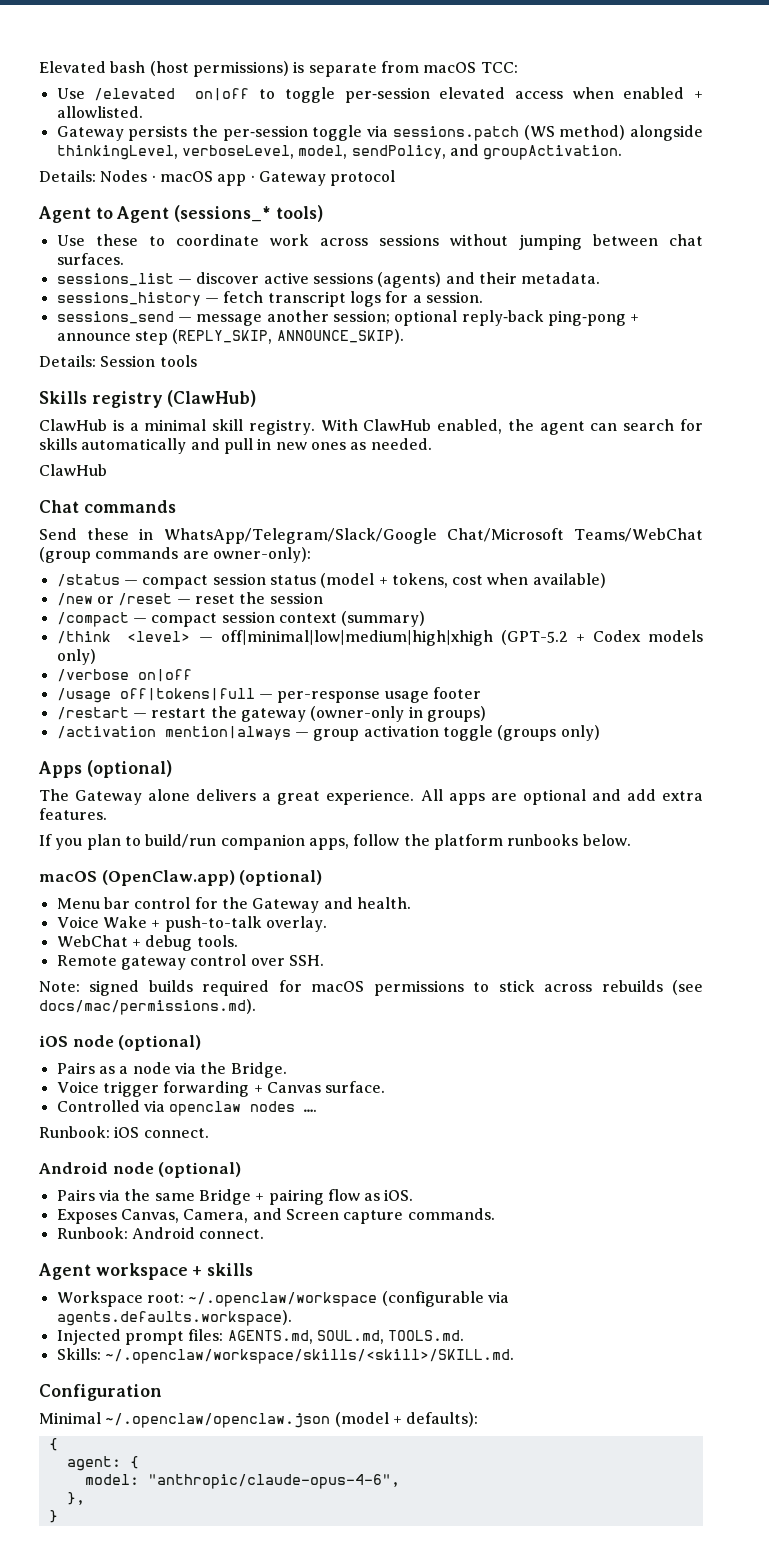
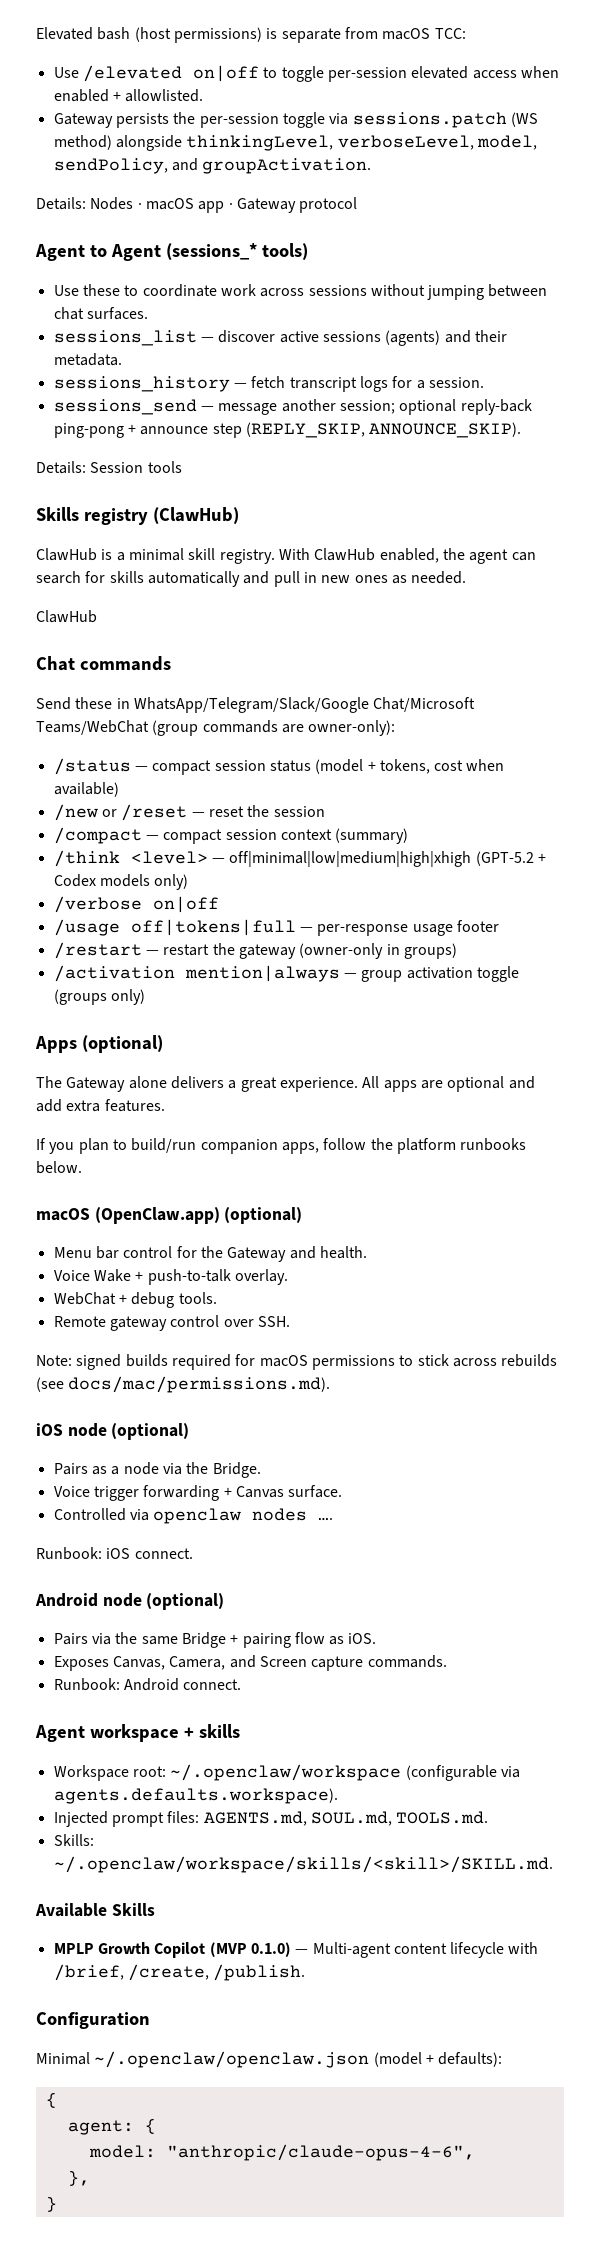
+ Available Skills
+ MPLP Growth Copilot (MVP 0.1.0) — Multi-agent content lifecycle with /brief, /create, /publish.

